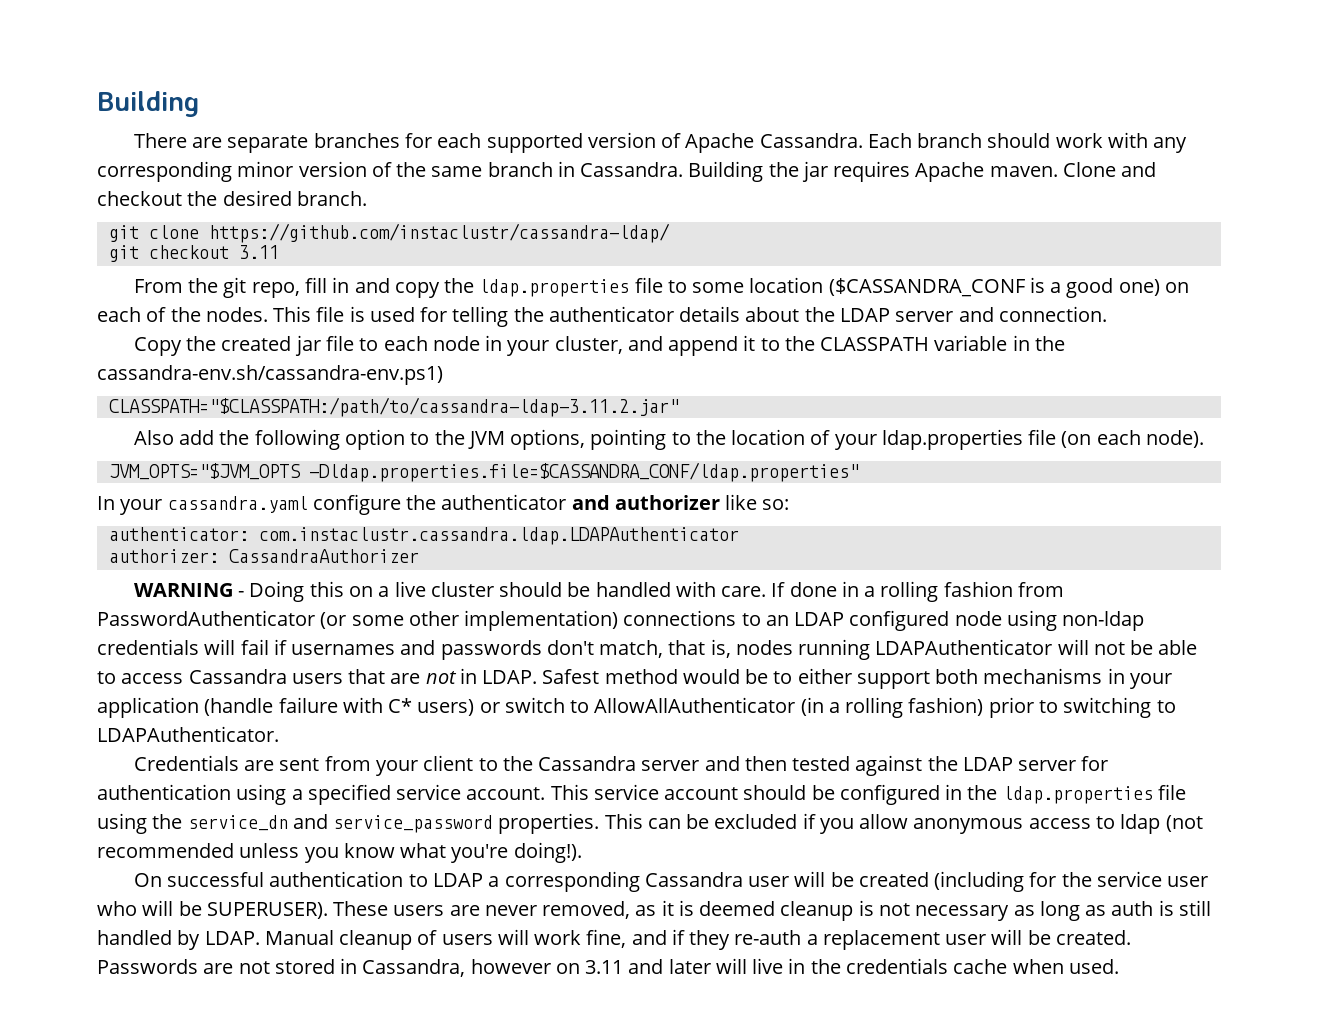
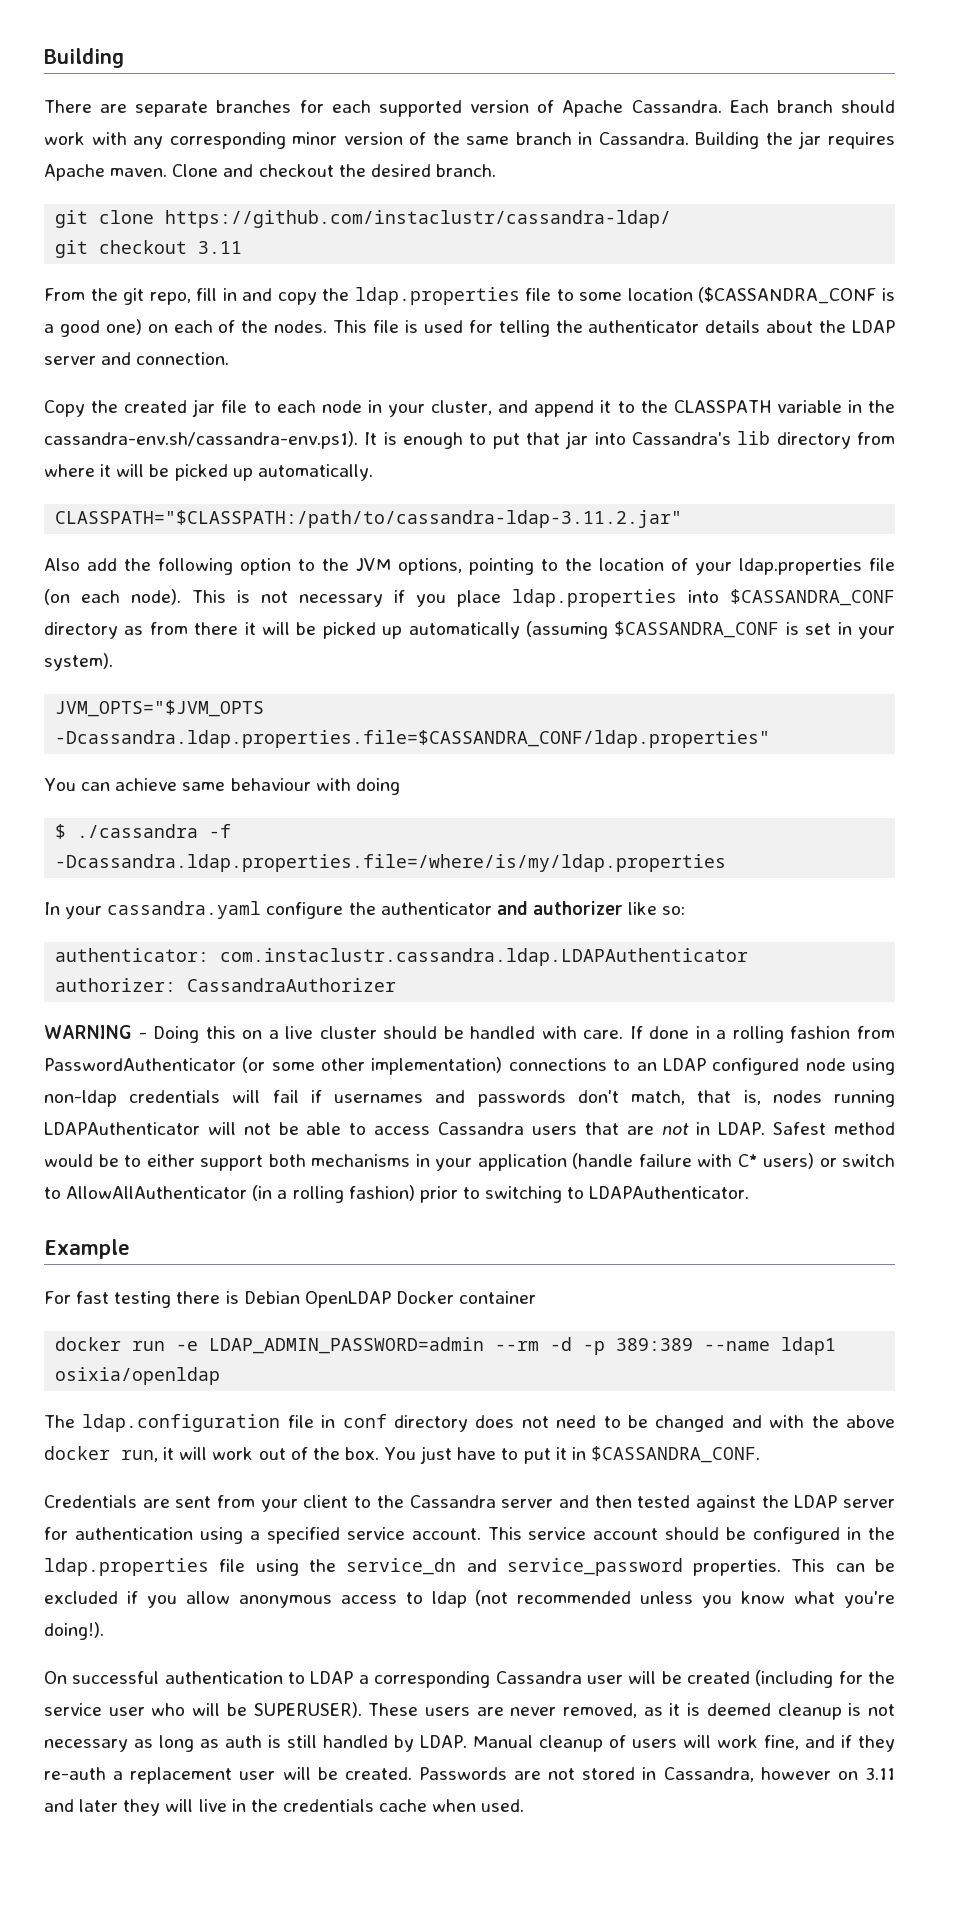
- Copy the created jar file to each node in your cluster, and append it to the CLASSPATH variable in the cassandra-env.sh/cassandra-env.ps1)
+ Copy the created jar file to each node in your cluster, and append it to the CLASSPATH variable in the cassandra-env.sh/cassandra-env.ps1). It is enough to put that jar into Cassandra's lib directory from where it will be picked up automatically.
- Also add the following option to the JVM options, pointing to the location of your ldap.properties file (on each node).
- JVM_OPTS="$JVM_OPTS -Dldap.properties.file=$CASSANDRA_CONF/ldap.properties"
+ Also add the following option to the JVM options, pointing to the location of your ldap.properties file (on each node). This is not necessary if you place ldap.properties into $CASSANDRA_CONF directory as from there it will be picked up automatically (assuming $CASSANDRA_CONF is set in your system).
+ JVM_OPTS="$JVM_OPTS -Dcassandra.ldap.properties.file=$CASSANDRA_CONF/ldap.properties"
+ You can achieve same behaviour with doing
+ $ ./cassandra -f -Dcassandra.ldap.properties.file=/where/is/my/ldap.properties
+ Example
+ For fast testing there is Debian OpenLDAP Docker container
+ docker run -e LDAP_ADMIN_PASSWORD=admin --rm -d -p 389:389 --name ldap1 osixia/openldap
+ The ldap.configuration file in conf directory does not need to be changed and with the above docker run, it will work out of the box. You just have to put it in $CASSANDRA_CONF.
- Passwords are not stored in Cassandra, however on 3.11 and later will live in the credentials cache when used.
+ Passwords are not stored in Cassandra, however on 3.11 and later they will live in the credentials cache when used.

